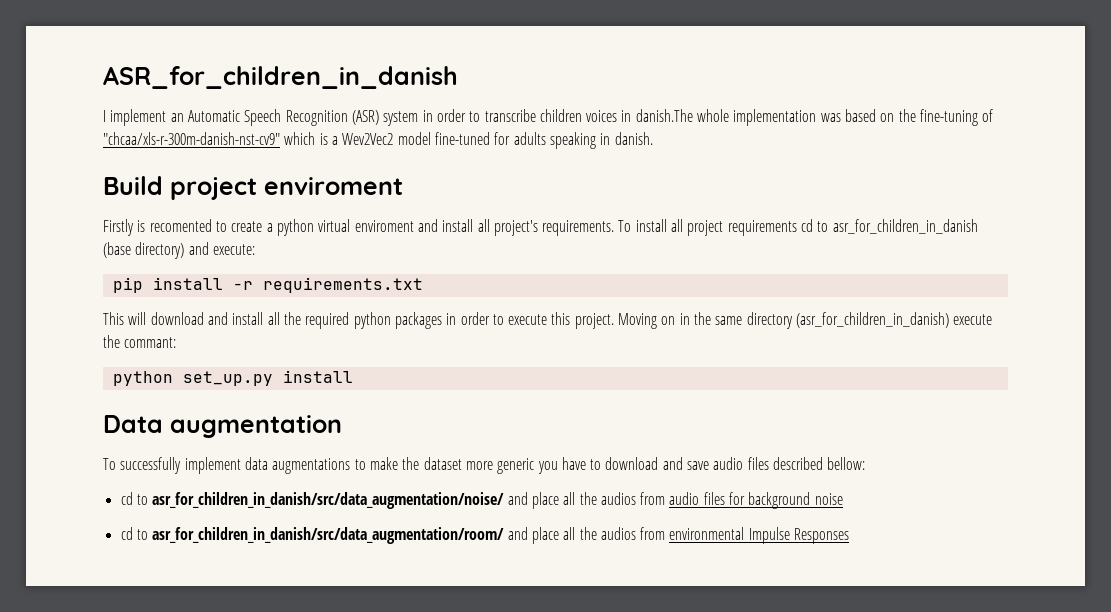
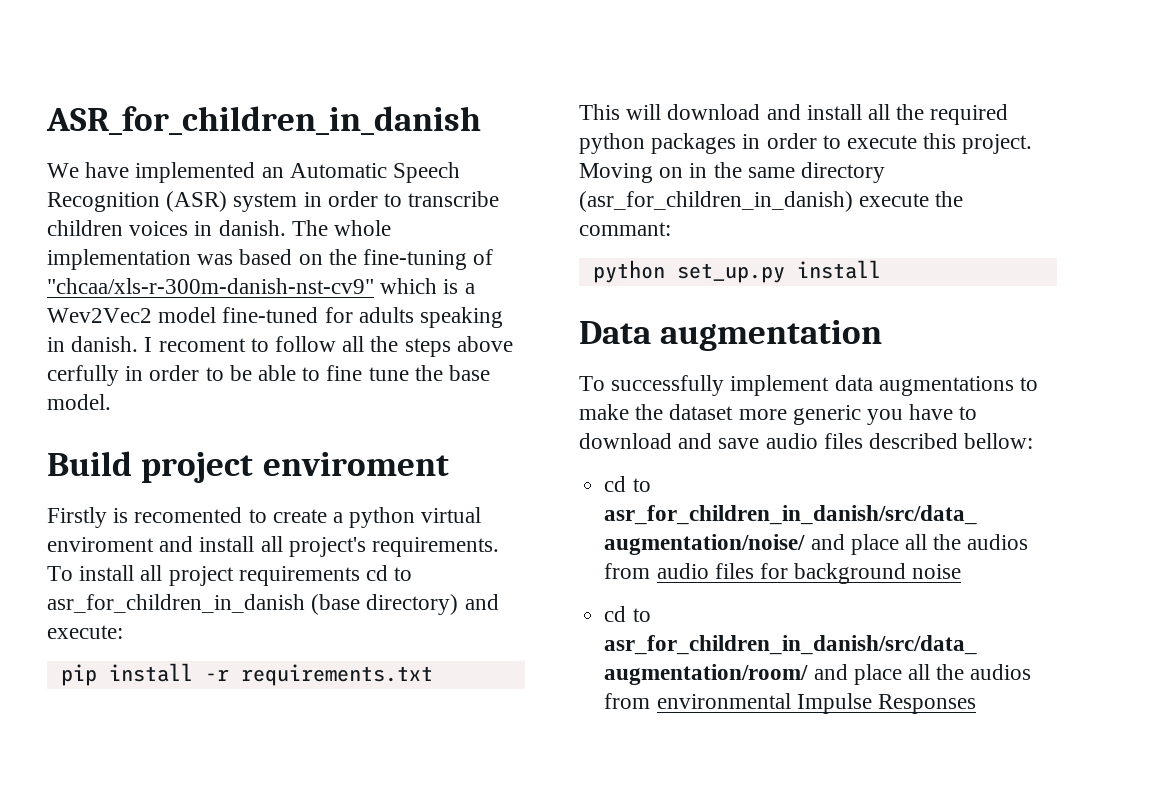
- I implement an Automatic Speech Recognition (ASR) system in order to transcribe children voices in danish.The whole implementation was based on the fine-tuning of "chcaa/xls-r-300m-danish-nst-cv9" which is a Wev2Vec2 model fine-tuned for adults speaking in danish.
+ We have implemented an Automatic Speech Recognition (ASR) system in order to transcribe children voices in danish. The whole implementation was based on the fine-tuning of "chcaa/xls-r-300m-danish-nst-cv9" which is a Wev2Vec2 model fine-tuned for adults speaking in danish. I recoment to follow all the steps above cerfully in order to be able to fine tune the base model.

